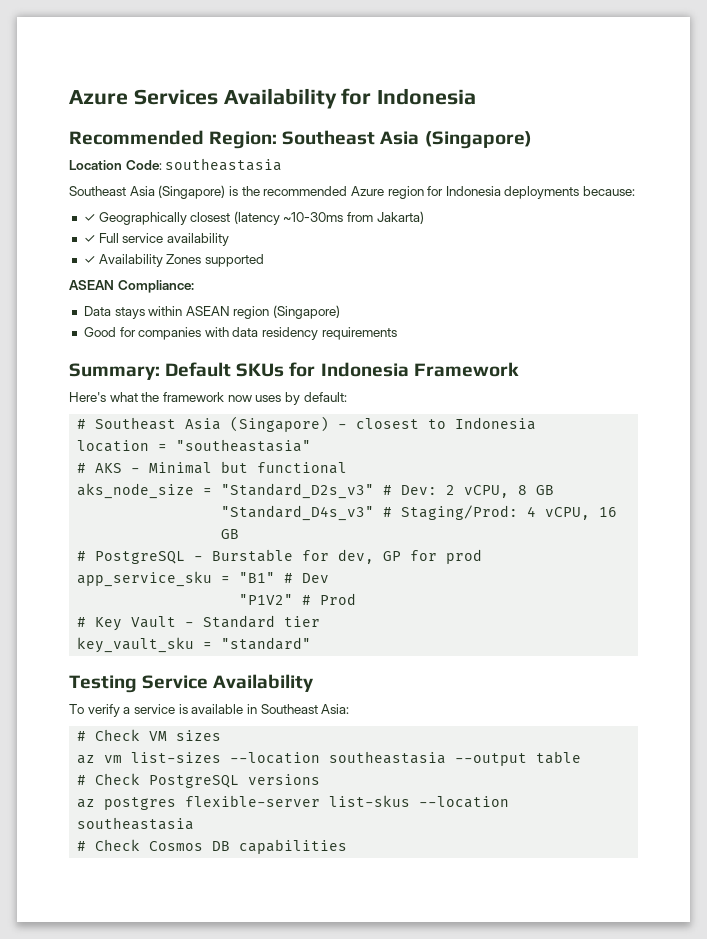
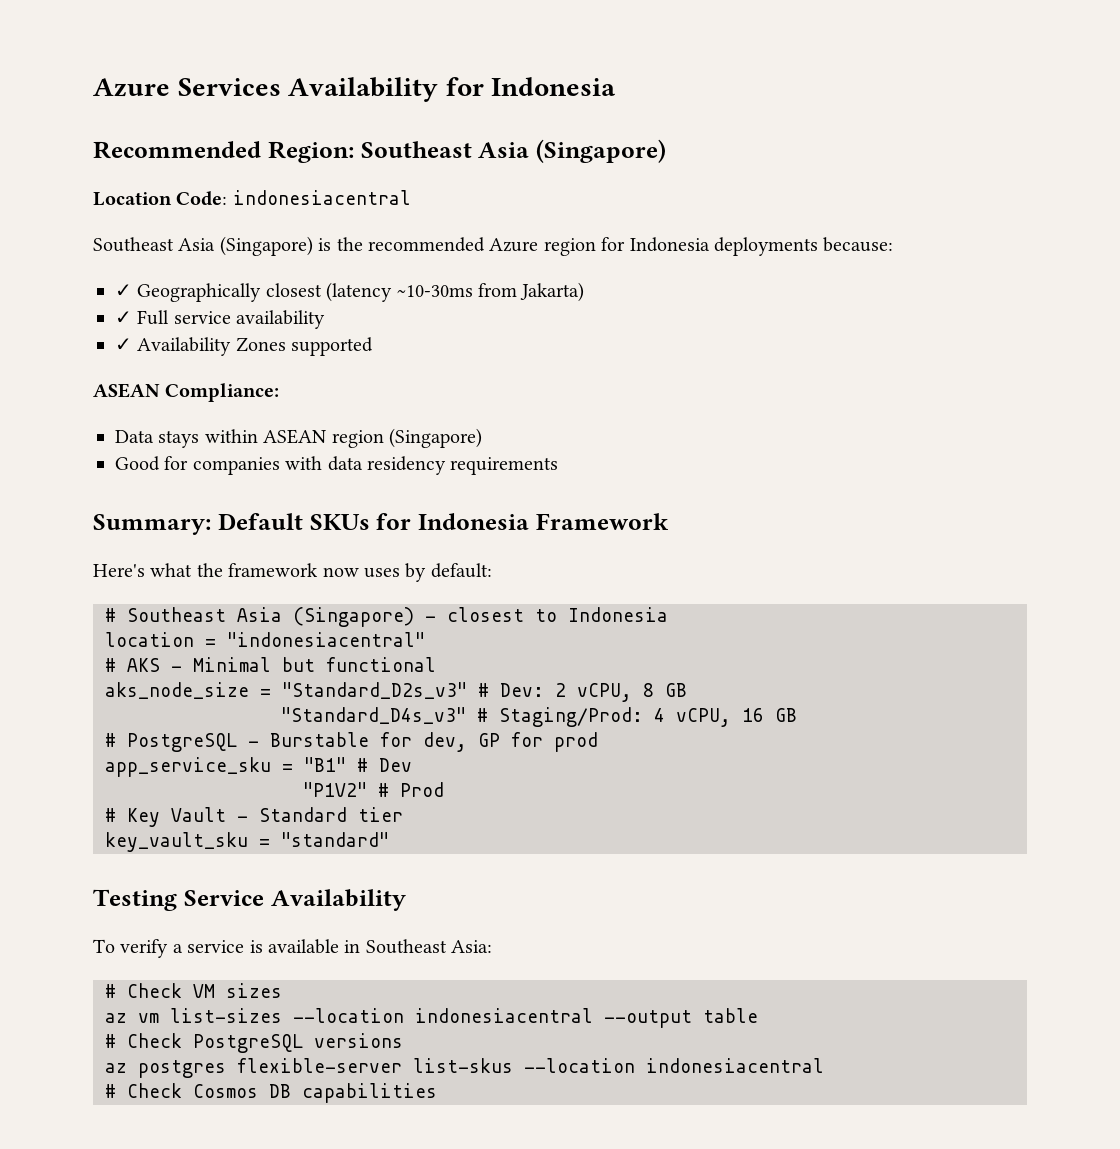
- Location Code: southeastasia
+ Location Code: indonesiacentral
- location = "southeastasia"
+ location = "indonesiacentral"
- az vm list-sizes --location southeastasia --output table
+ az vm list-sizes --location indonesiacentral --output table
- az postgres flexible-server list-skus --location southeastasia
+ az postgres flexible-server list-skus --location indonesiacentral

